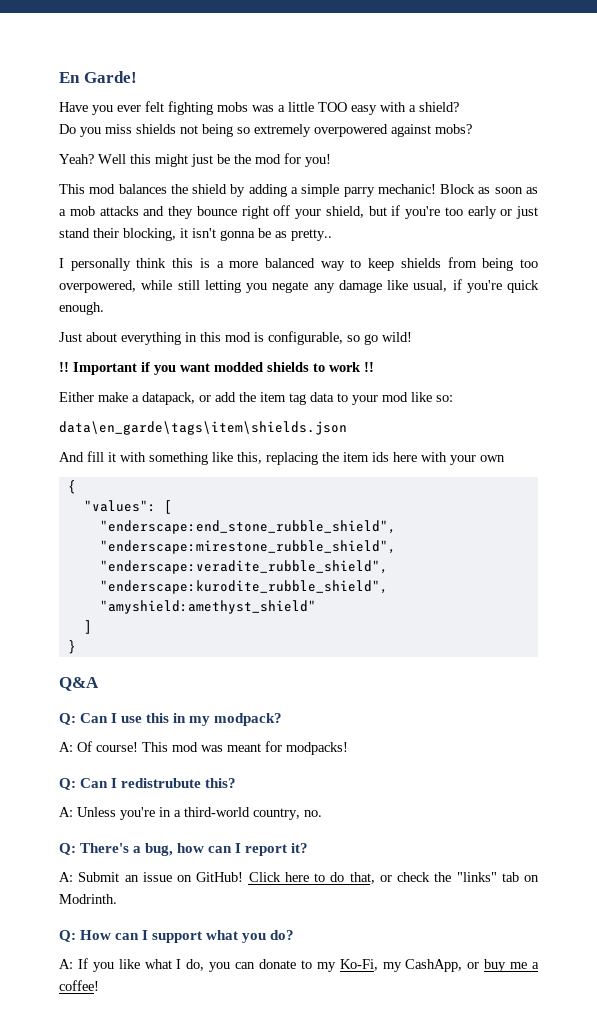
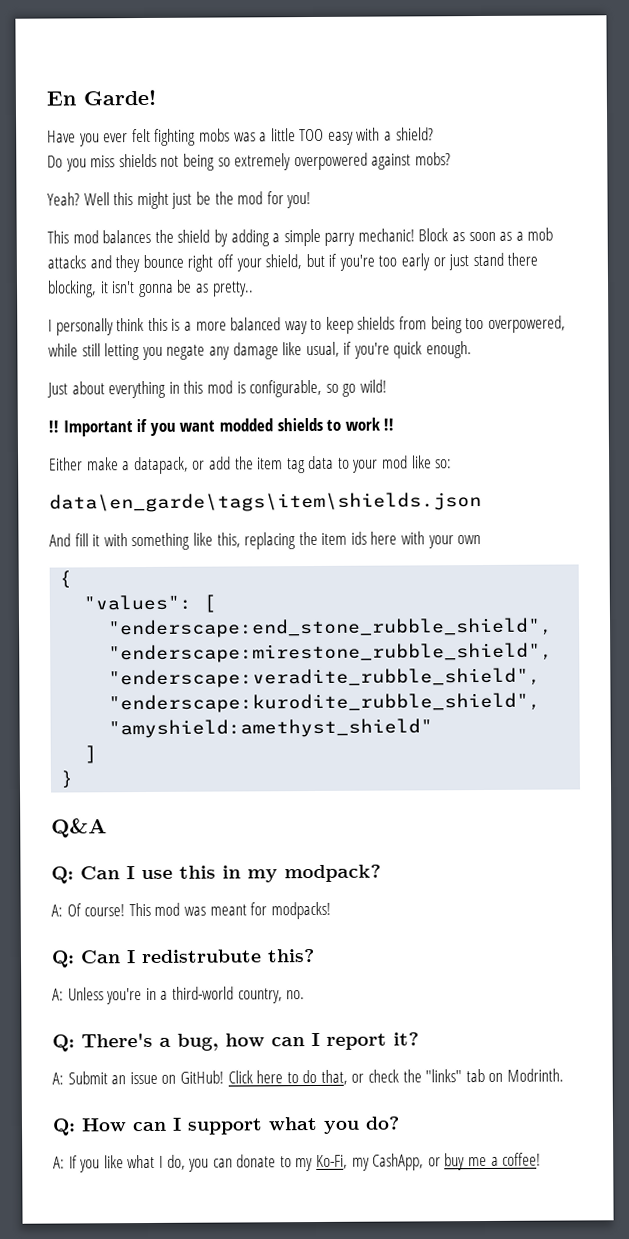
- Block as soon as a mob attacks and they bounce right off your shield, but if you're too early or just stand their blocking, it isn't gonna be as pretty..
+ Block as soon as a mob attacks and they bounce right off your shield, but if you're too early or just stand there blocking, it isn't gonna be as pretty..

